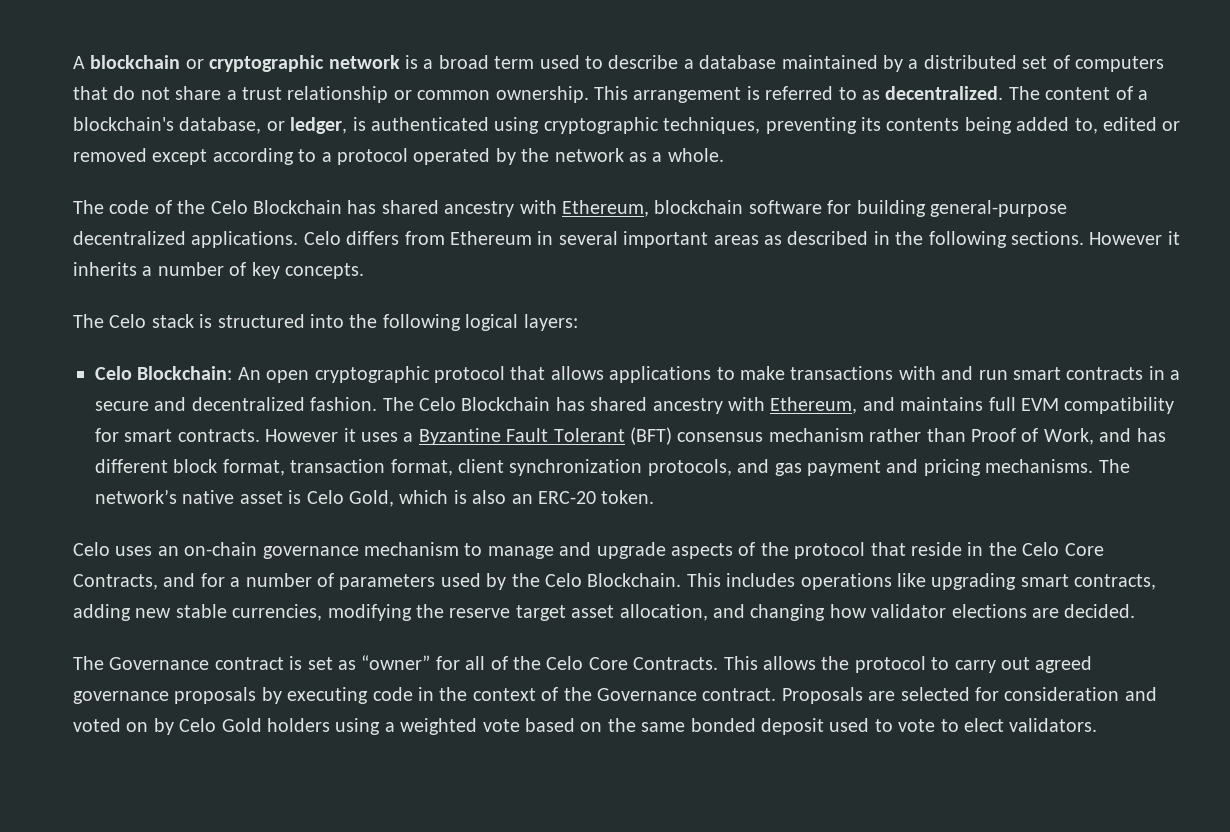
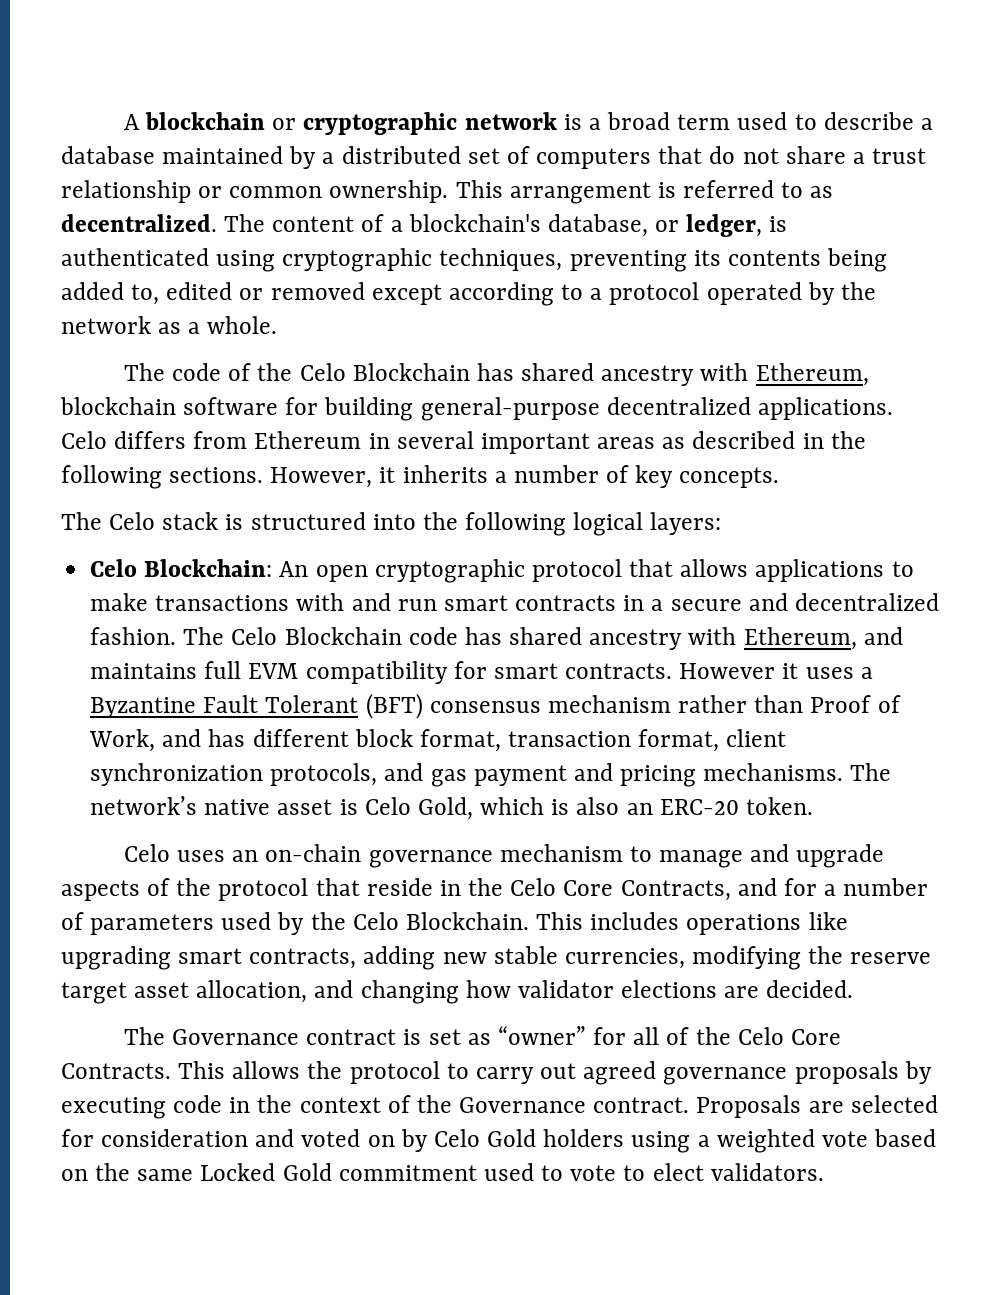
- However it inherits a number of key concepts.
+ However, it inherits a number of key concepts.
- The Celo Blockchain has shared ancestry with Ethereum, and maintains full EVM compatibility for smart contracts.
+ The Celo Blockchain code has shared ancestry with Ethereum, and maintains full EVM compatibility for smart contracts.
- Proposals are selected for consideration and voted on by Celo Gold holders using a weighted vote based on the same bonded deposit used to vote to elect validators.
+ Proposals are selected for consideration and voted on by Celo Gold holders using a weighted vote based on the same Locked Gold commitment used to vote to elect validators.

